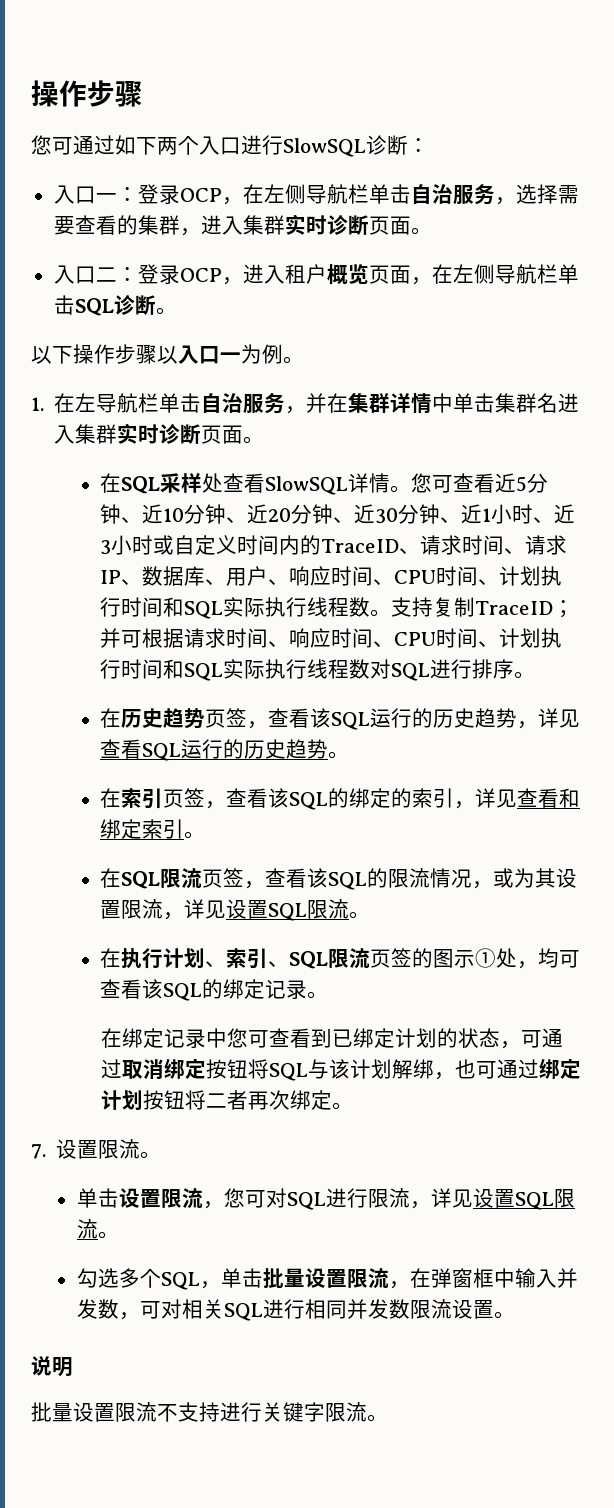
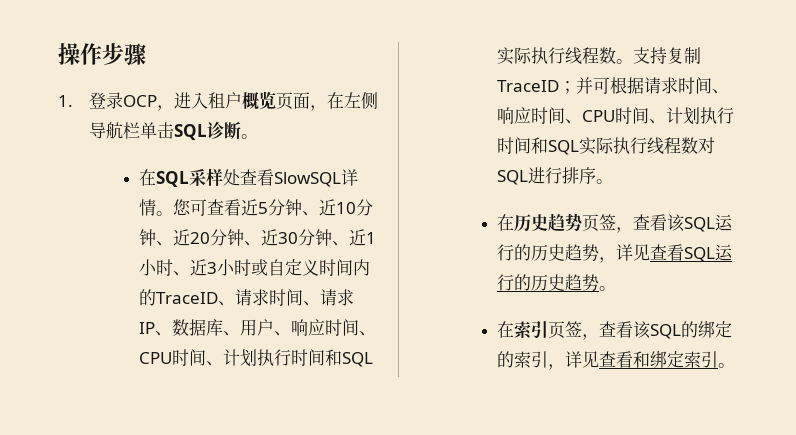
- 您可通过如下两个入口进行SlowSQL诊断：
- 入口一：登录OCP，在左侧导航栏单击自治服务，选择需要查看的集群，进入集群实时诊断页面。
- 入口二：登录OCP，进入租户概览页面，在左侧导航栏单击SQL诊断。
+ 1.登录OCP，进入租户概览页面，在左侧导航栏单击SQL诊断。
- 以下操作步骤以入口一为例。
- 1.在左导航栏单击自治服务，并在集群详情中单击集群名进入集群实时诊断页面。
- 在SQL限流页签，查看该SQL的限流情况，或为其设置限流，详见设置SQL限流。
- 在执行计划、索引、SQL限流页签的图示①处，均可查看该SQL的绑定记录。
- 在绑定记录中您可查看到已绑定计划的状态，可通过取消绑定按钮将SQL与该计划解绑，也可通过绑定计划按钮将二者再次绑定。
- 7.设置限流。
- 单击设置限流，您可对SQL进行限流，详见设置SQL限流。
- 勾选多个SQL，单击批量设置限流，在弹窗框中输入并发数，可对相关SQL进行相同并发数限流设置。
- 说明
- 批量设置限流不支持进行关键字限流。

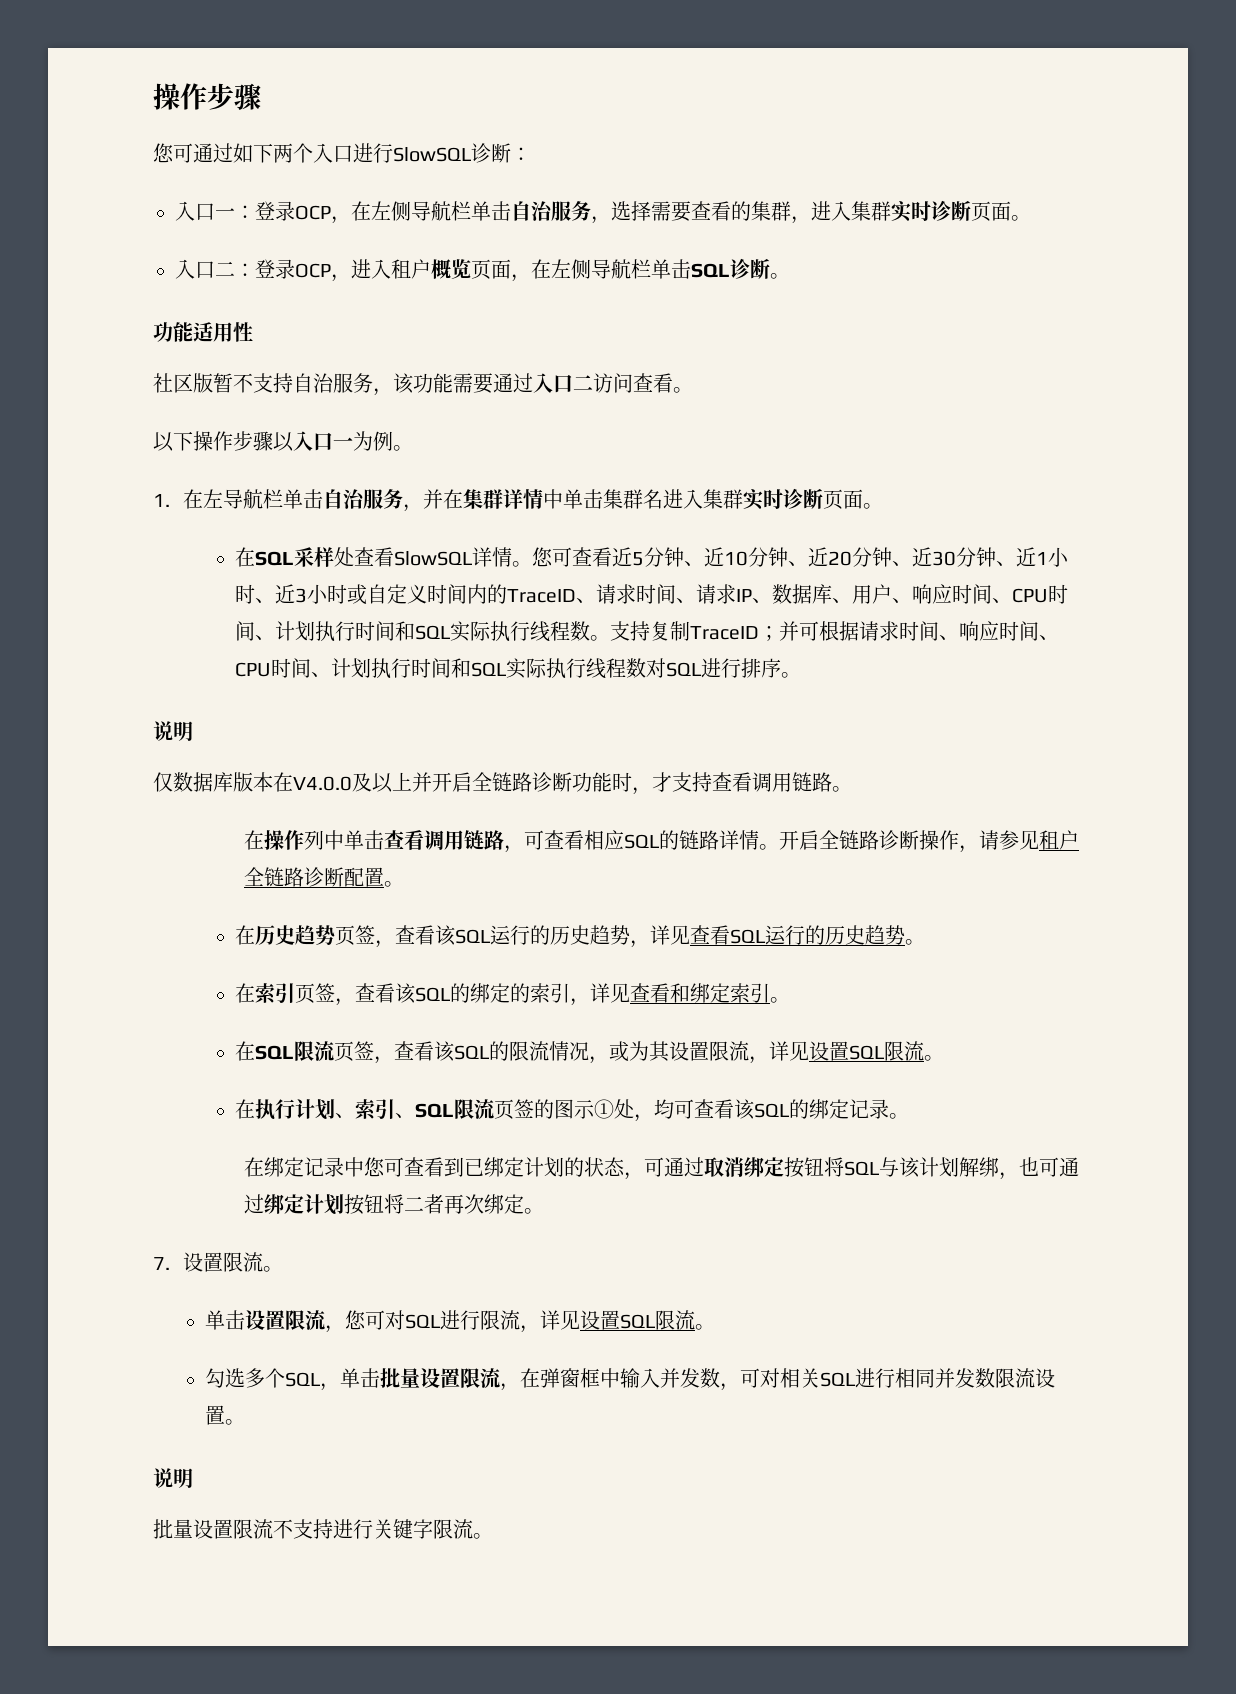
- 1.登录OCP，进入租户概览页面，在左侧导航栏单击SQL诊断。
+ 您可通过如下两个入口进行SlowSQL诊断：
+ 入口一：登录OCP，在左侧导航栏单击自治服务，选择需要查看的集群，进入集群实时诊断页面。
+ 入口二：登录OCP，进入租户概览页面，在左侧导航栏单击SQL诊断。
+ 功能适用性
+ 社区版暂不支持自治服务，该功能需要通过入口二访问查看。
+ 以下操作步骤以入口一为例。
+ 1.在左导航栏单击自治服务，并在集群详情中单击集群名进入集群实时诊断页面。
  支持复制TraceID；并可根据请求时间、响应时间、CPU时间、计划执行时间和SQL实际执行线程数对SQL进行排序。
+ 说明
+ 仅数据库版本在V4.0.0及以上并开启全链路诊断功能时，才支持查看调用链路。
+ 在操作列中单击查看调用链路，可查看相应SQL的链路详情。开启全链路诊断操作，请参见租户全链路诊断配置。
+ 在SQL限流页签，查看该SQL的限流情况，或为其设置限流，详见设置SQL限流。
+ 在执行计划、索引、SQL限流页签的图示①处，均可查看该SQL的绑定记录。
+ 在绑定记录中您可查看到已绑定计划的状态，可通过取消绑定按钮将SQL与该计划解绑，也可通过绑定计划按钮将二者再次绑定。
+ 7.设置限流。
+ 单击设置限流，您可对SQL进行限流，详见设置SQL限流。
+ 勾选多个SQL，单击批量设置限流，在弹窗框中输入并发数，可对相关SQL进行相同并发数限流设置。
+ 说明
+ 批量设置限流不支持进行关键字限流。

